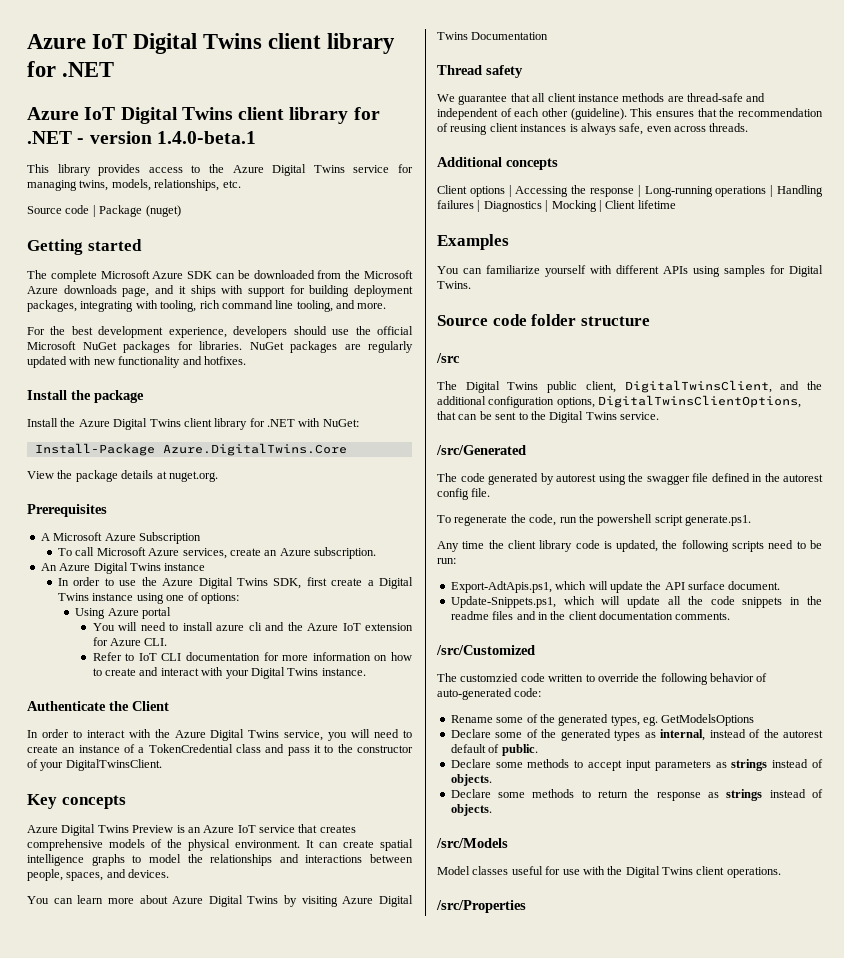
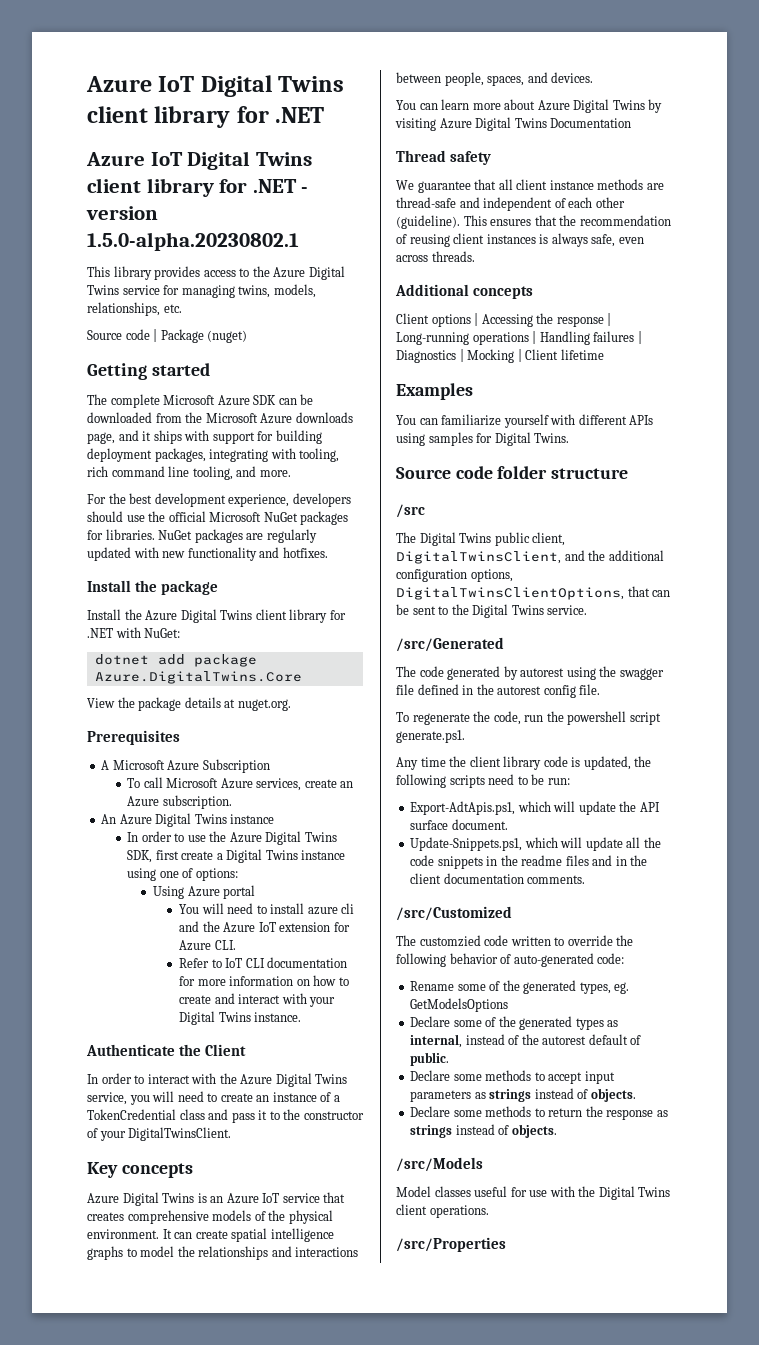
- Azure IoT Digital Twins client library for .NET - version 1.4.0-beta.1
+ Azure IoT Digital Twins client library for .NET - version 1.5.0-alpha.20230802.1
- Install-Package Azure.DigitalTwins.Core
+ dotnet add package Azure.DigitalTwins.Core
- Azure Digital Twins Preview is an Azure IoT service that creates comprehensive models of the physical environment.
+ Azure Digital Twins is an Azure IoT service that creates comprehensive models of the physical environment.

